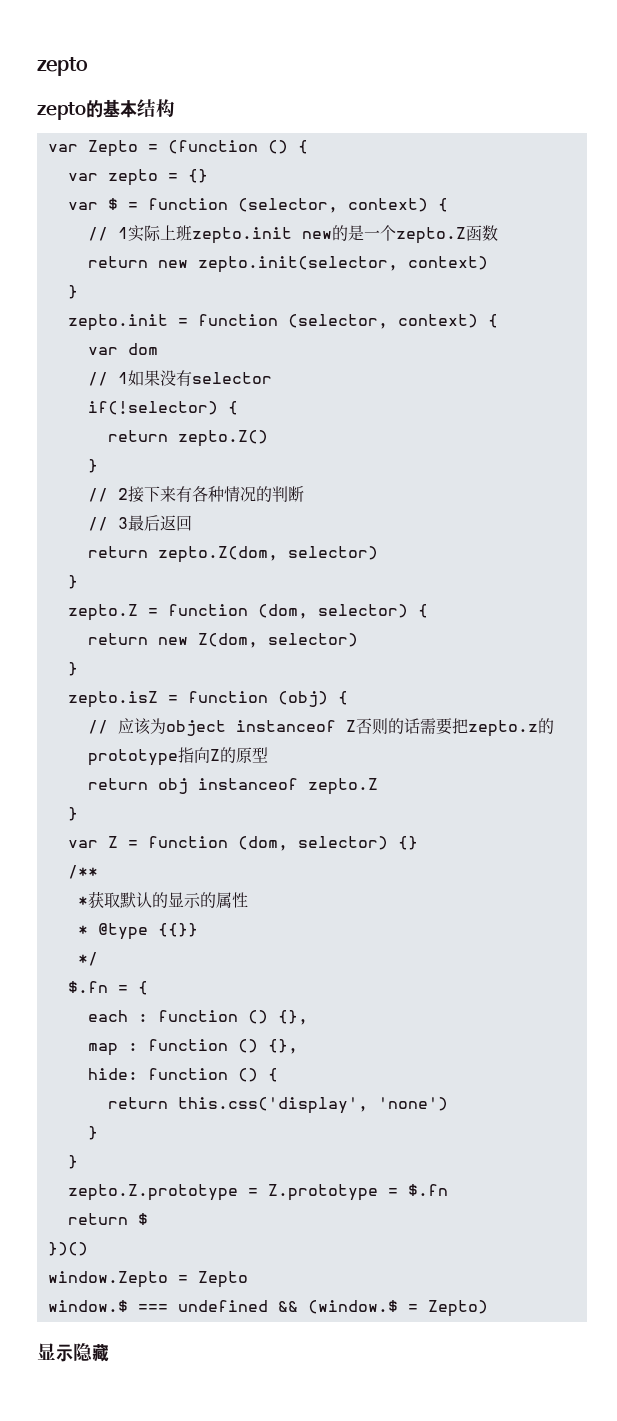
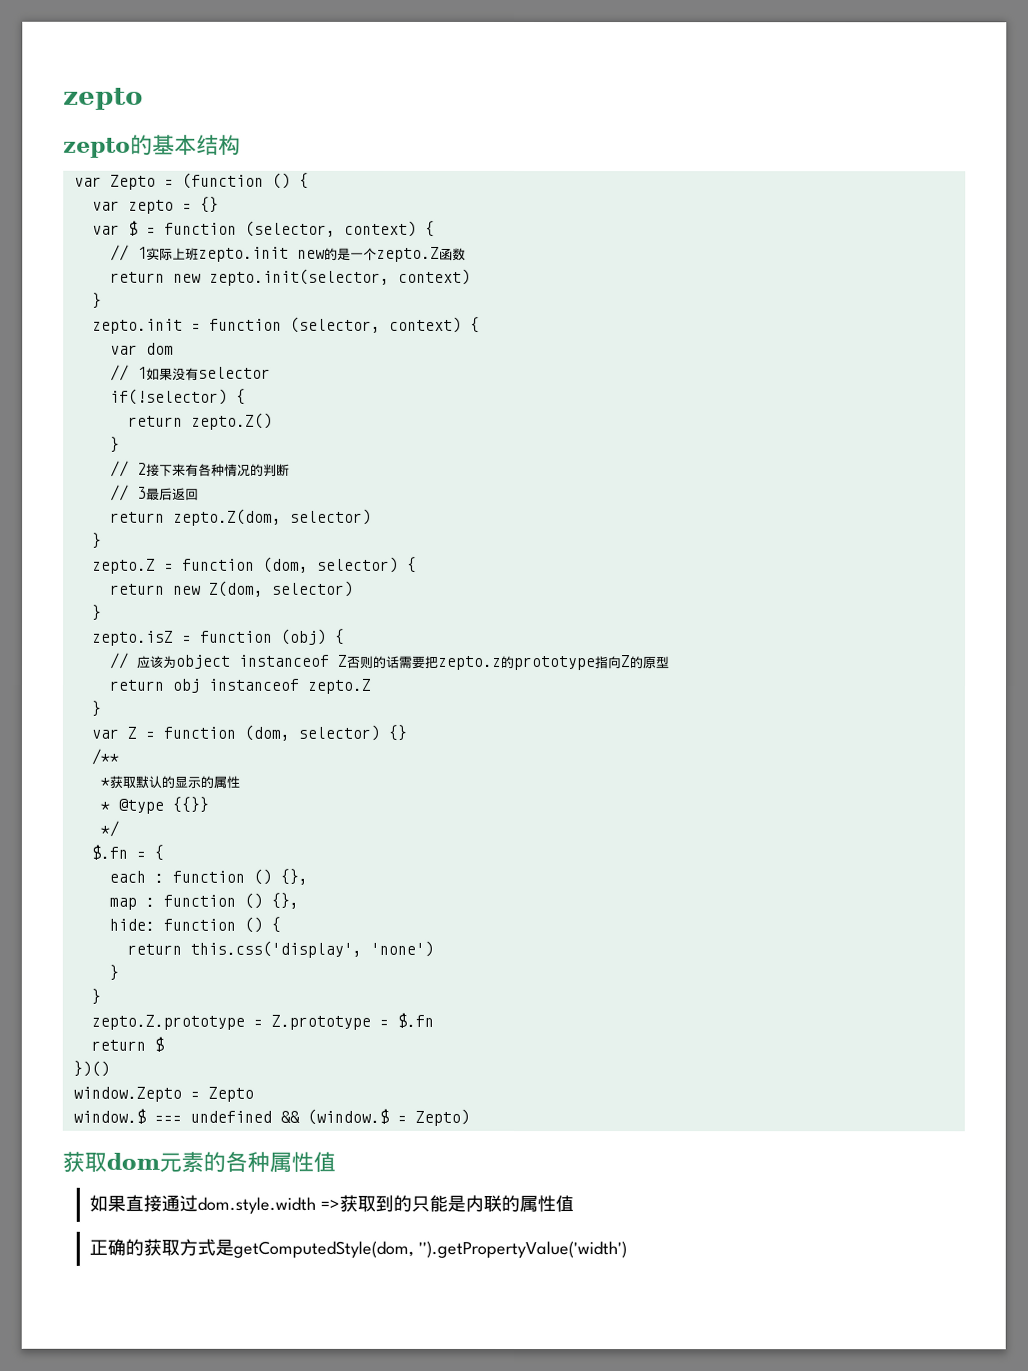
- 显示隐藏
+ 获取dom元素的各种属性值
+ 如果直接通过dom.style.width =>获取到的只能是内联的属性值
+ 正确的获取方式是getComputedStyle(dom, '').getPropertyValue('width')

